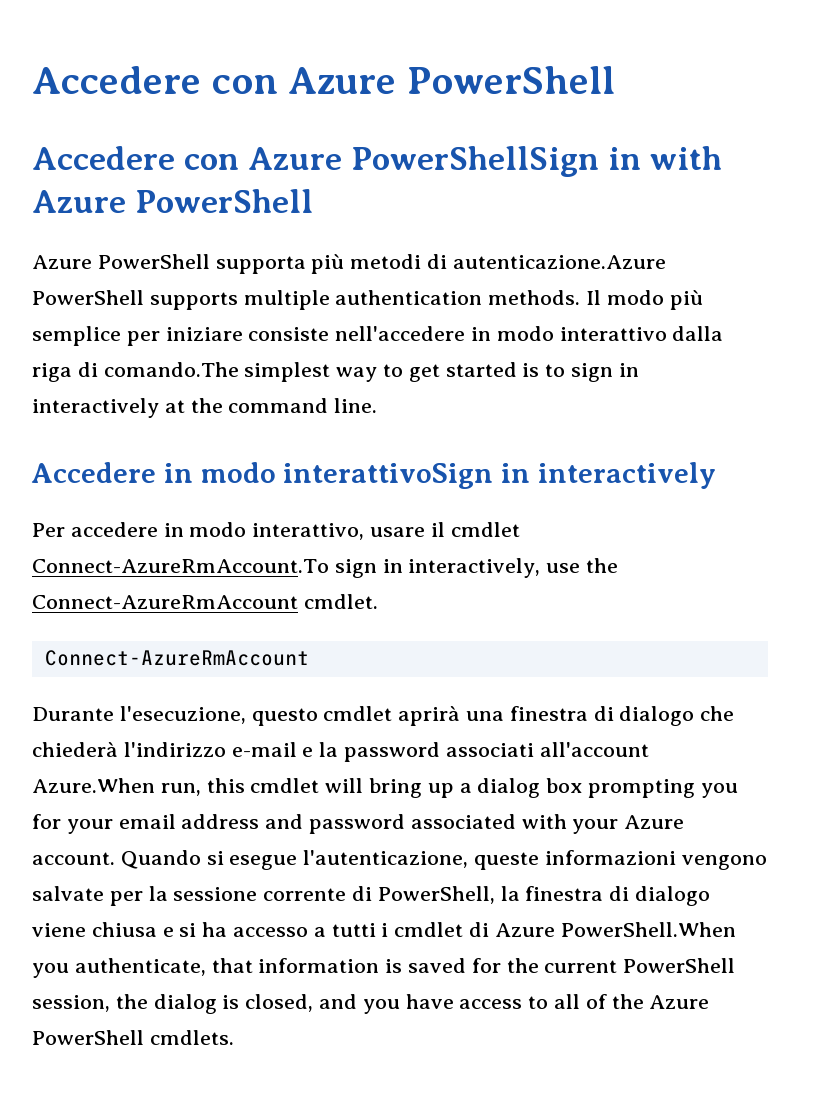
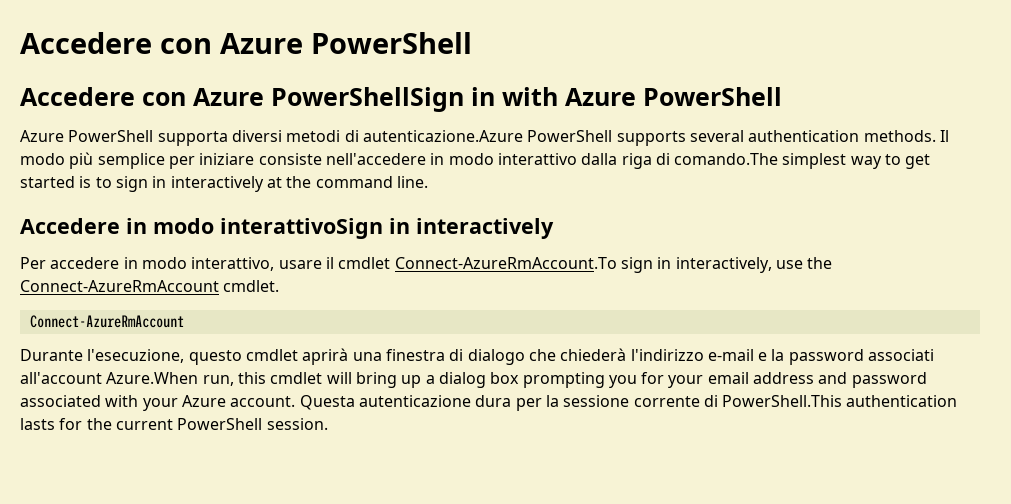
- Azure PowerShell supporta più metodi di autenticazione.Azure PowerShell supports multiple authentication methods.
+ Azure PowerShell supporta diversi metodi di autenticazione.Azure PowerShell supports several authentication methods.
- Quando si esegue l'autenticazione, queste informazioni vengono salvate per la sessione corrente di PowerShell, la finestra di dialogo viene chiusa e si ha accesso a tutti i cmdlet di Azure PowerShell.When you authenticate, that information is saved for the current PowerShell session, the dialog is closed, and you have access to all of the Azure PowerShell cmdlets.
+ Questa autenticazione dura per la sessione corrente di PowerShell.This authentication lasts for the current PowerShell session.

